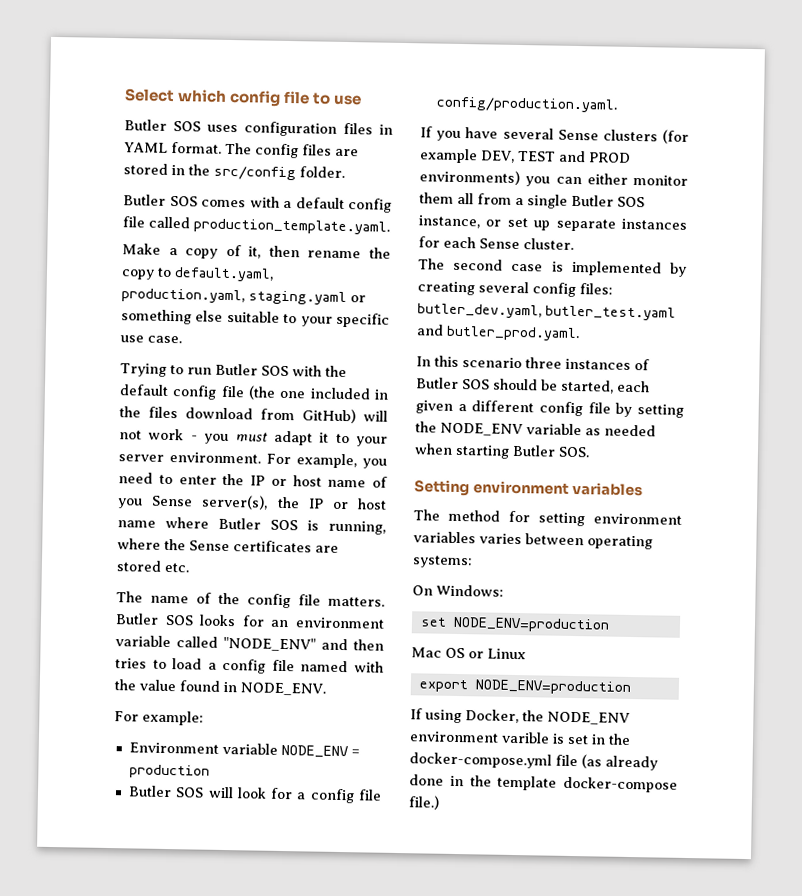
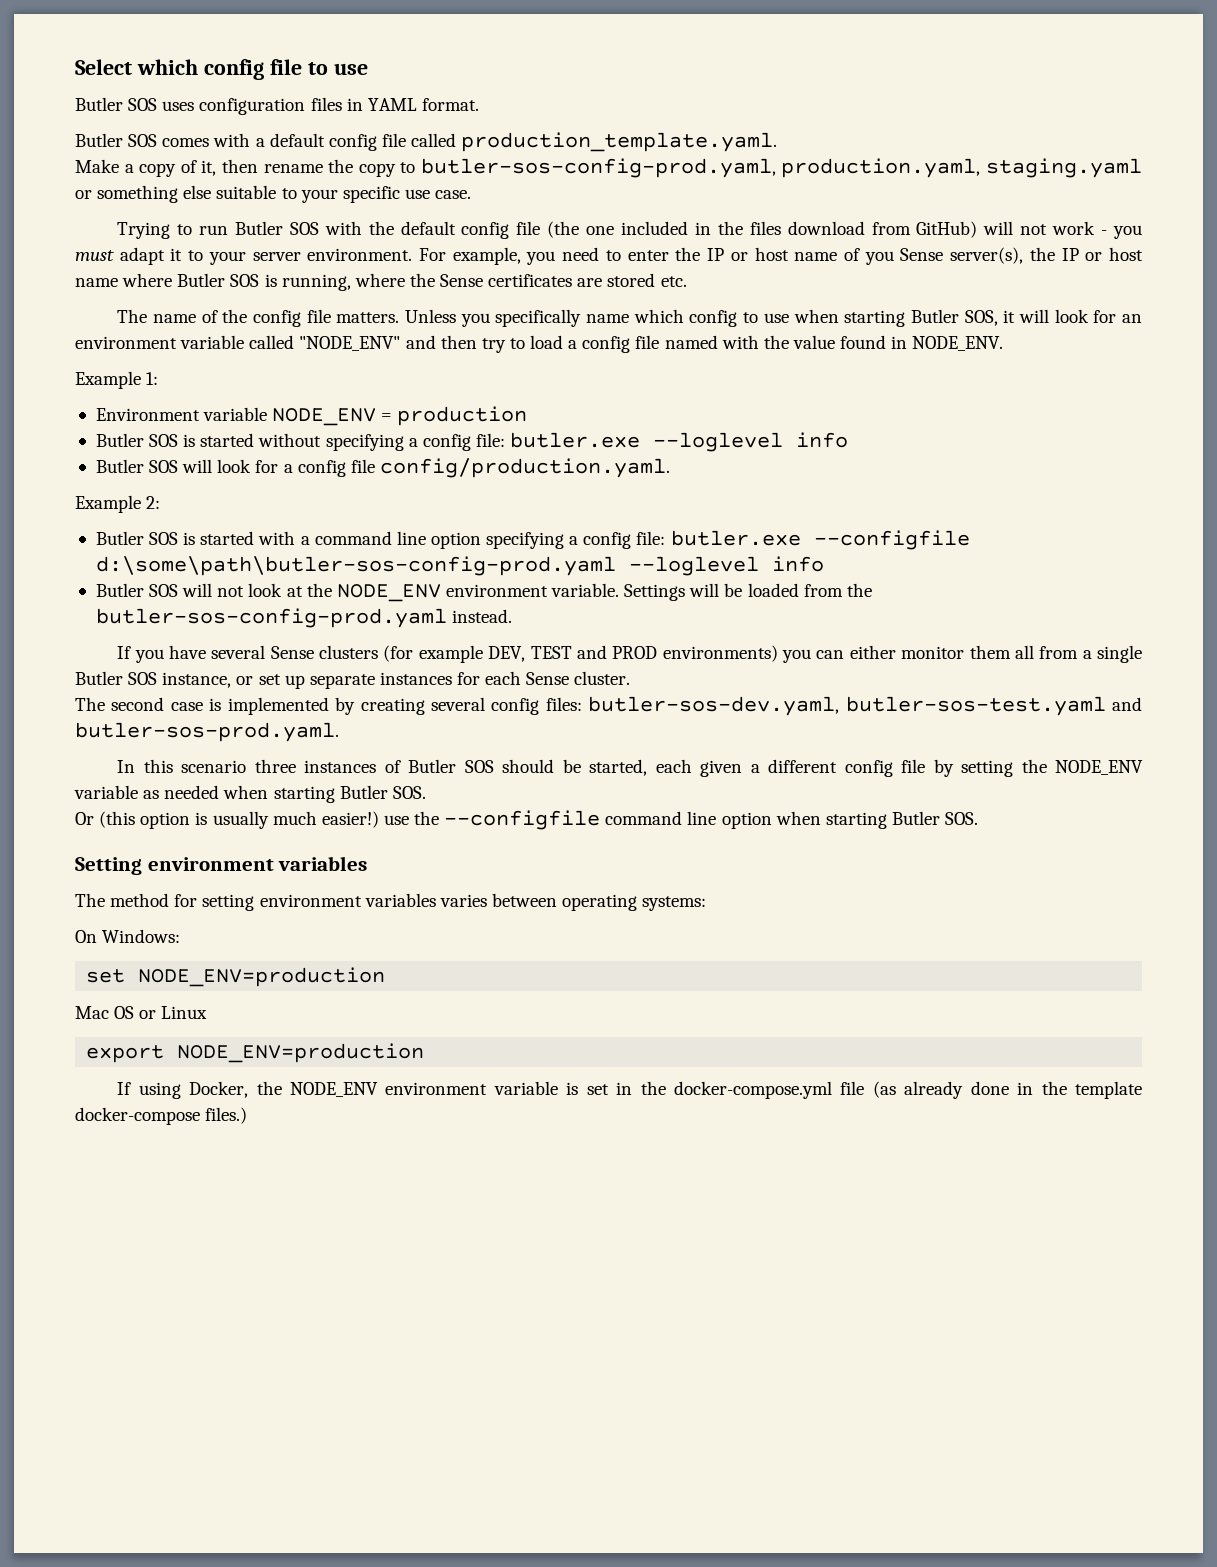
- The config files are stored in the src/config folder.
- Make a copy of it, then rename the copy to default.yaml, production.yaml, staging.yaml or something else suitable to your specific use case.
+ Make a copy of it, then rename the copy to butler-sos-config-prod.yaml, production.yaml, staging.yaml or something else suitable to your specific use case.
- Butler SOS looks for an environment variable called "NODE_ENV" and then tries to load a config file named with the value found in NODE_ENV.
+ Unless you specifically name which config to use when starting Butler SOS, it will look for an environment variable called "NODE_ENV" and then try to load a config file named with the value found in NODE_ENV.
- For example:
+ Example 1:
+ Butler SOS is started without specifying a config file: butler.exe --loglevel info
+ Example 2:
+ Butler SOS is started with a command line option specifying a config file: butler.exe --configfile d:\some\path\butler-sos-config-prod.yaml --loglevel info
+ Butler SOS will not look at the NODE_ENV environment variable. Settings will be loaded from the butler-sos-config-prod.yaml instead.
- The second case is implemented by creating several config files: butler_dev.yaml, butler_test.yaml and butler_prod.yaml.
+ The second case is implemented by creating several config files: butler-sos-dev.yaml, butler-sos-test.yaml and butler-sos-prod.yaml.
+ Or (this option is usually much easier!) use the --configfile command line option when starting Butler SOS.
- If using Docker, the NODE_ENV environment varible is set in the docker-compose.yml file (as already done in the template docker-compose file.)
+ If using Docker, the NODE_ENV environment variable is set in the docker-compose.yml file (as already done in the template docker-compose files.)

